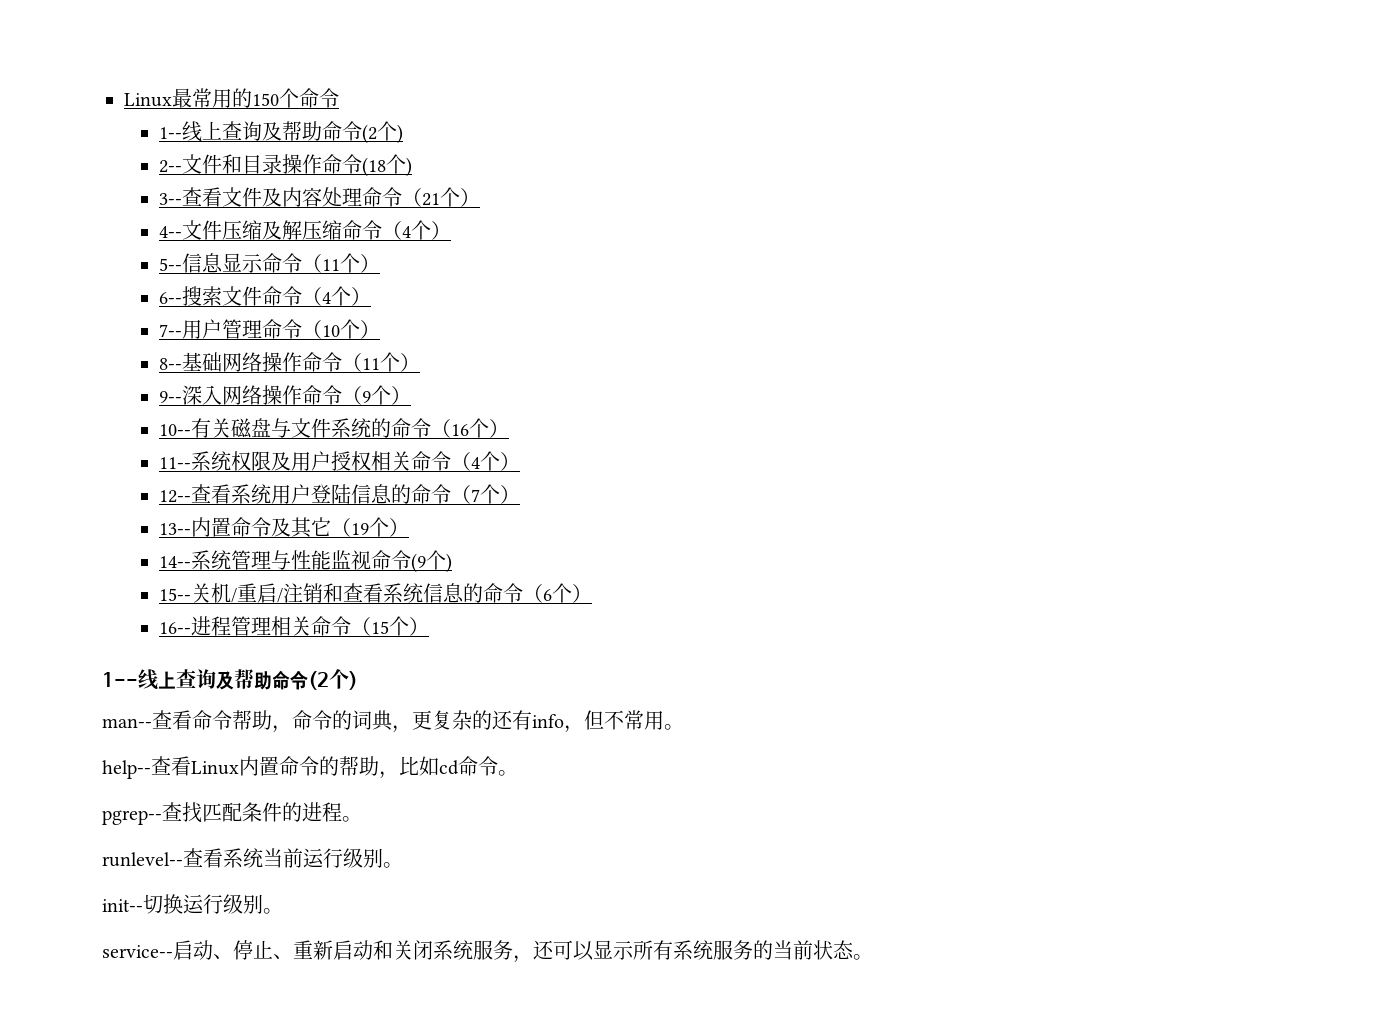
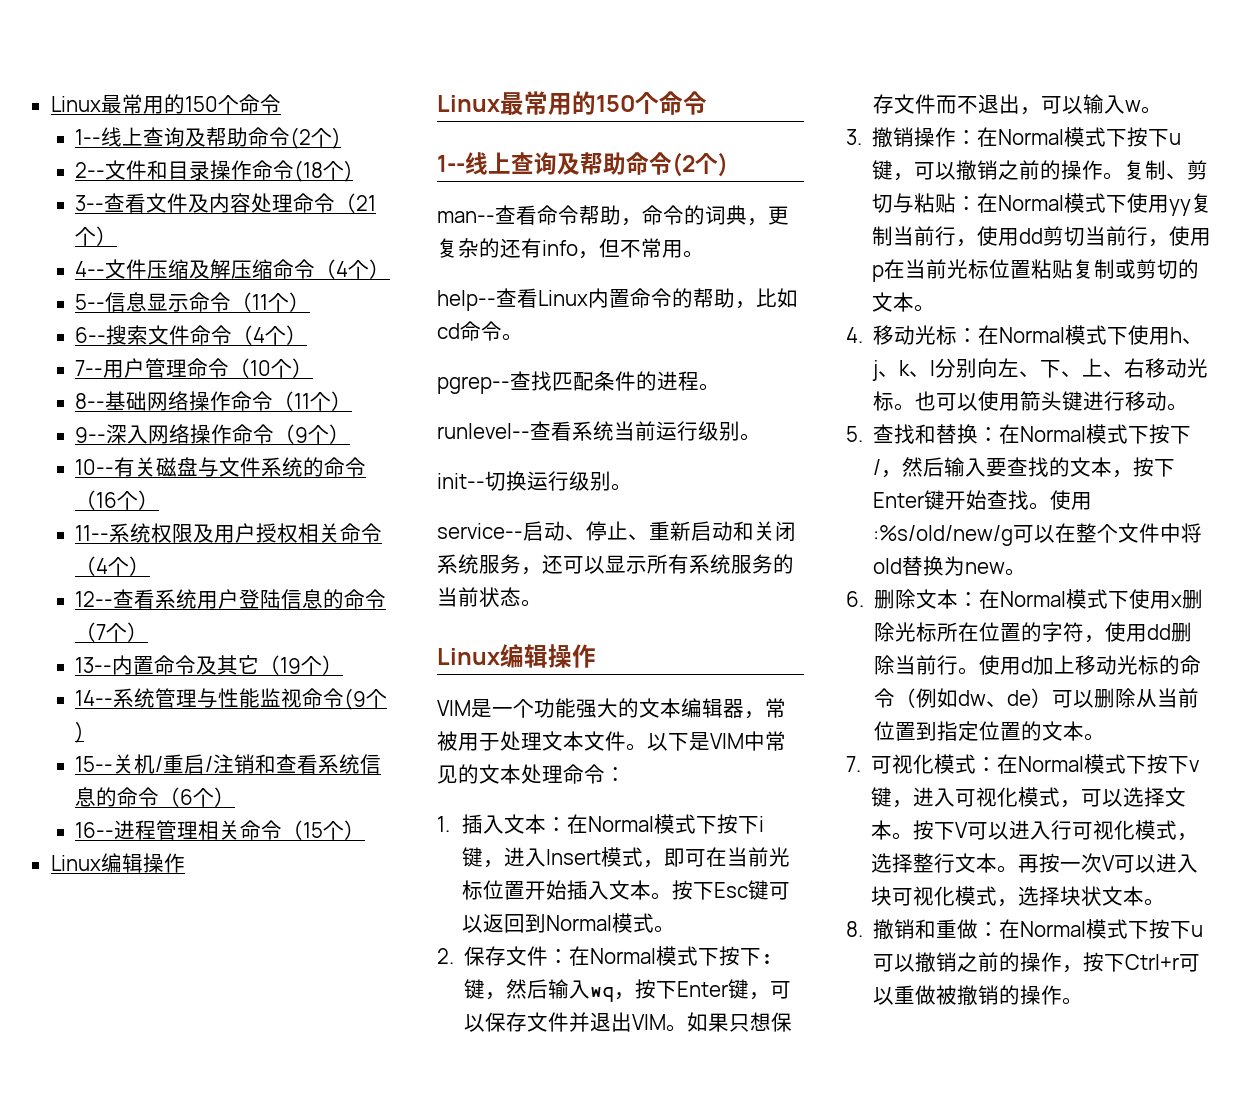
  16--进程管理相关命令（15个）
+ Linux编辑操作
+ Linux最常用的150个命令
  service--启动、停止、重新启动和关闭系统服务，还可以显示所有系统服务的当前状态。
+ Linux编辑操作
+ VIM是一个功能强大的文本编辑器，常被用于处理文本文件。以下是VIM中常见的文本处理命令：
+ 1.插入文本：在Normal模式下按下i键，进入Insert模式，即可在当前光标位置开始插入文本。按下Esc键可以返回到Normal模式。
+ 2.保存文件：在Normal模式下按下:键，然后输入wq，按下Enter键，可以保存文件并退出VIM。如果只想保存文件而不退出，可以输入w。
+ 3.撤销操作：在Normal模式下按下u键，可以撤销之前的操作。复制、剪切与粘贴：在Normal模式下使用yy复制当前行，使用dd剪切当前行，使用p在当前光标位置粘贴复制或剪切的文本。
+ 4.移动光标：在Normal模式下使用h、j、k、l分别向左、下、上、右移动光标。也可以使用箭头键进行移动。
+ 5.查找和替换：在Normal模式下按下/，然后输入要查找的文本，按下Enter键开始查找。使用:%s/old/new/g可以在整个文件中将old替换为new。
+ 6.删除文本：在Normal模式下使用x删除光标所在位置的字符，使用dd删除当前行。使用d加上移动光标的命令（例如dw、de）可以删除从当前位置到指定位置的文本。
+ 7.可视化模式：在Normal模式下按下v键，进入可视化模式，可以选择文本。按下V可以进入行可视化模式，选择整行文本。再按一次V可以进入块可视化模式，选择块状文本。
+ 8.撤销和重做：在Normal模式下按下u可以撤销之前的操作，按下Ctrl+r可以重做被撤销的操作。

